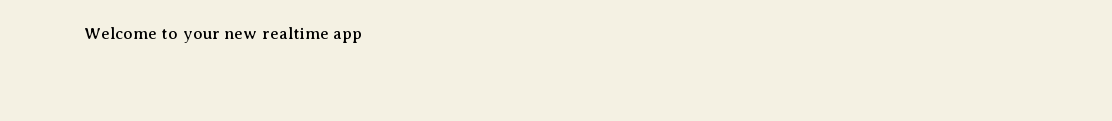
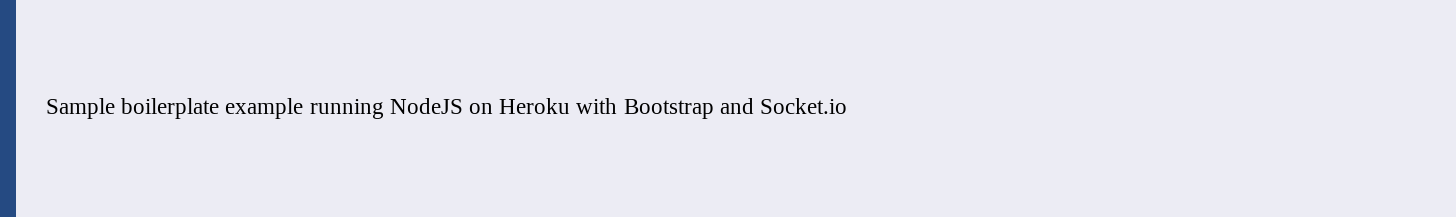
- Welcome to your new realtime app
+ Sample boilerplate example running NodeJS on Heroku with Bootstrap and Socket.io

